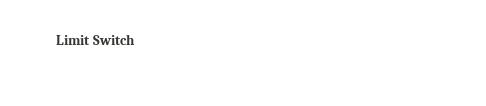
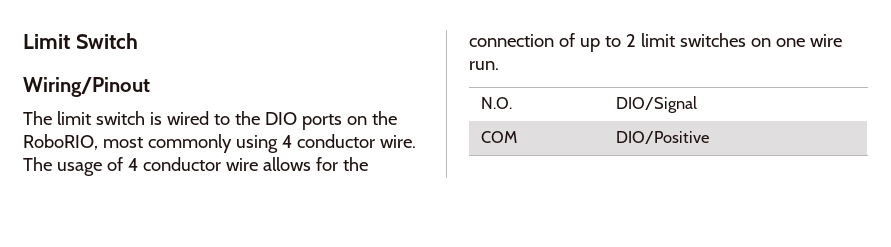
+ Wiring/Pinout
+ The limit switch is wired to the DIO ports on the RoboRIO, most commonly using 4 conductor wire. The usage of 4 conductor wire allows for the connection of up to 2 limit switches on one wire run.
+ N.O. | DIO/Signal
+ COM | DIO/Positive

